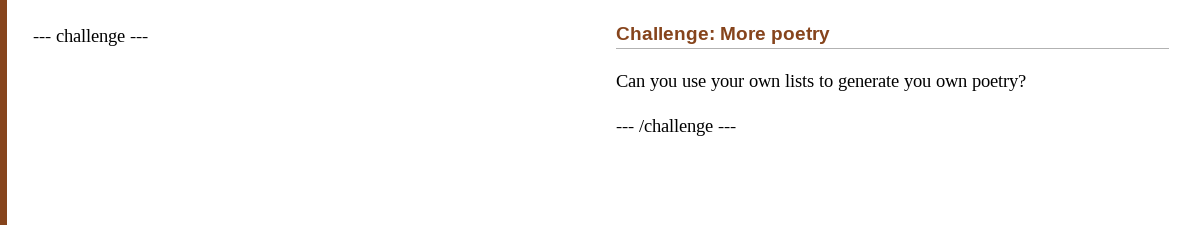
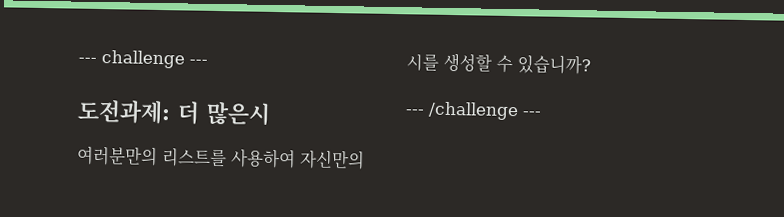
- Challenge: More poetry
- Can you use your own lists to generate you own poetry?
+ 도전과제: 더 많은시
+ 여러분만의 리스트를 사용하여 자신만의 시를 생성할 수 있습니까?

